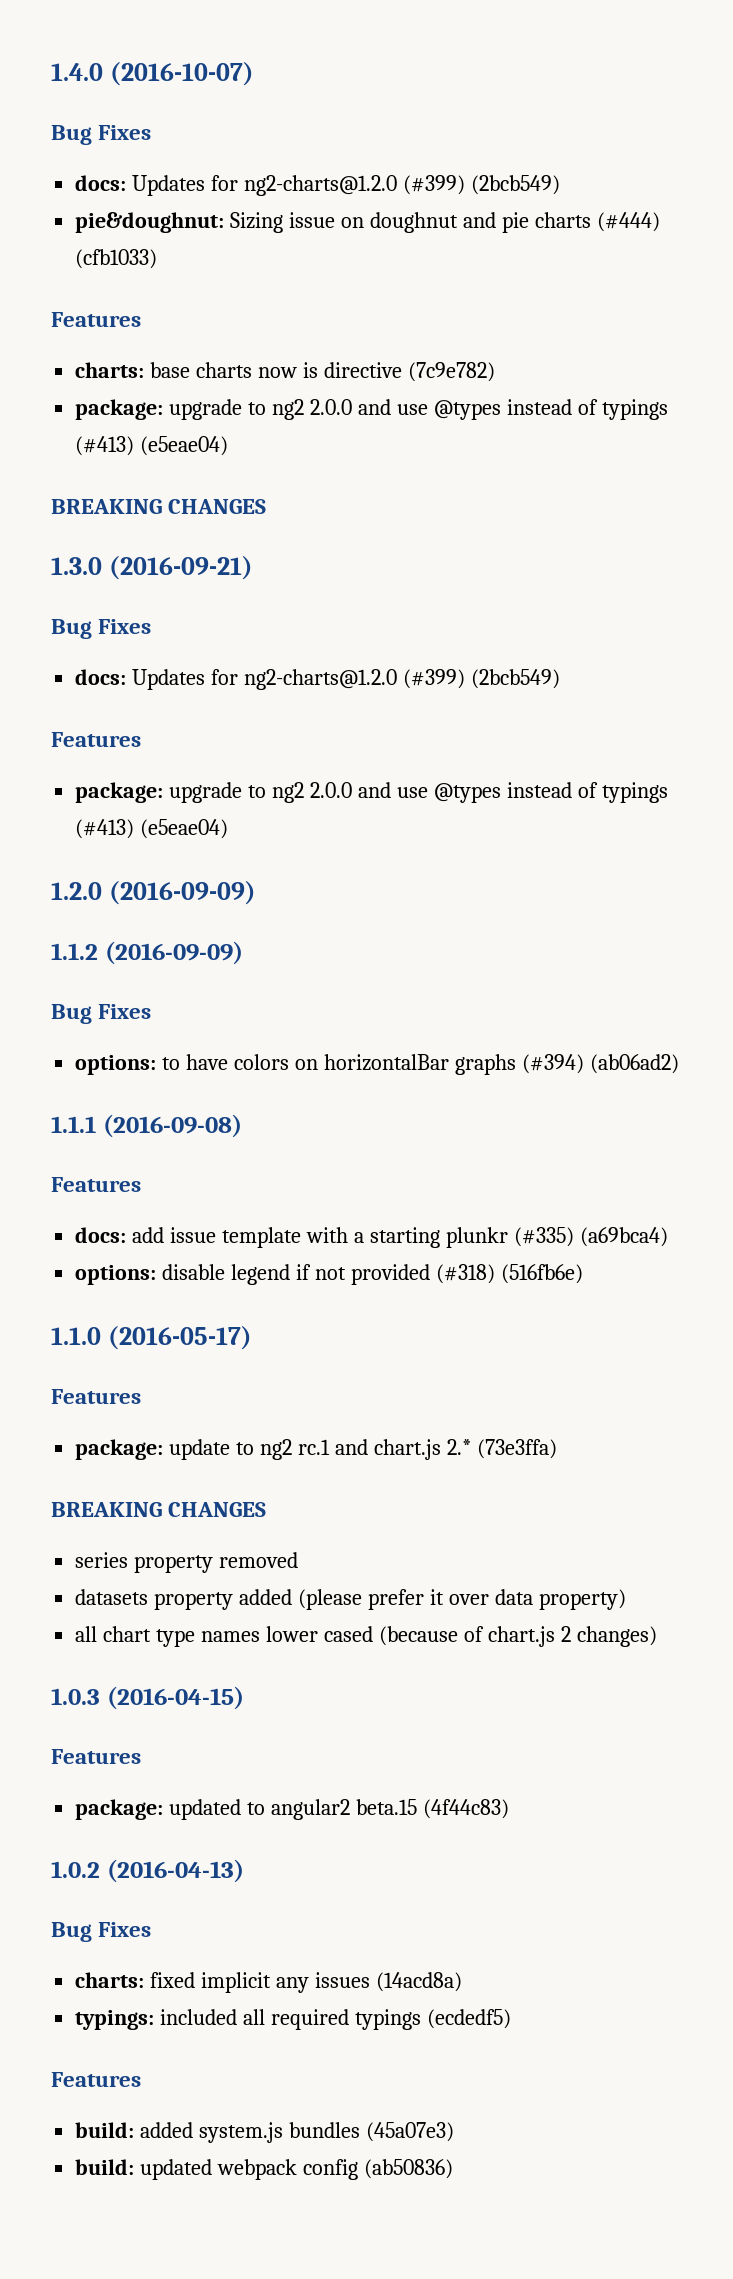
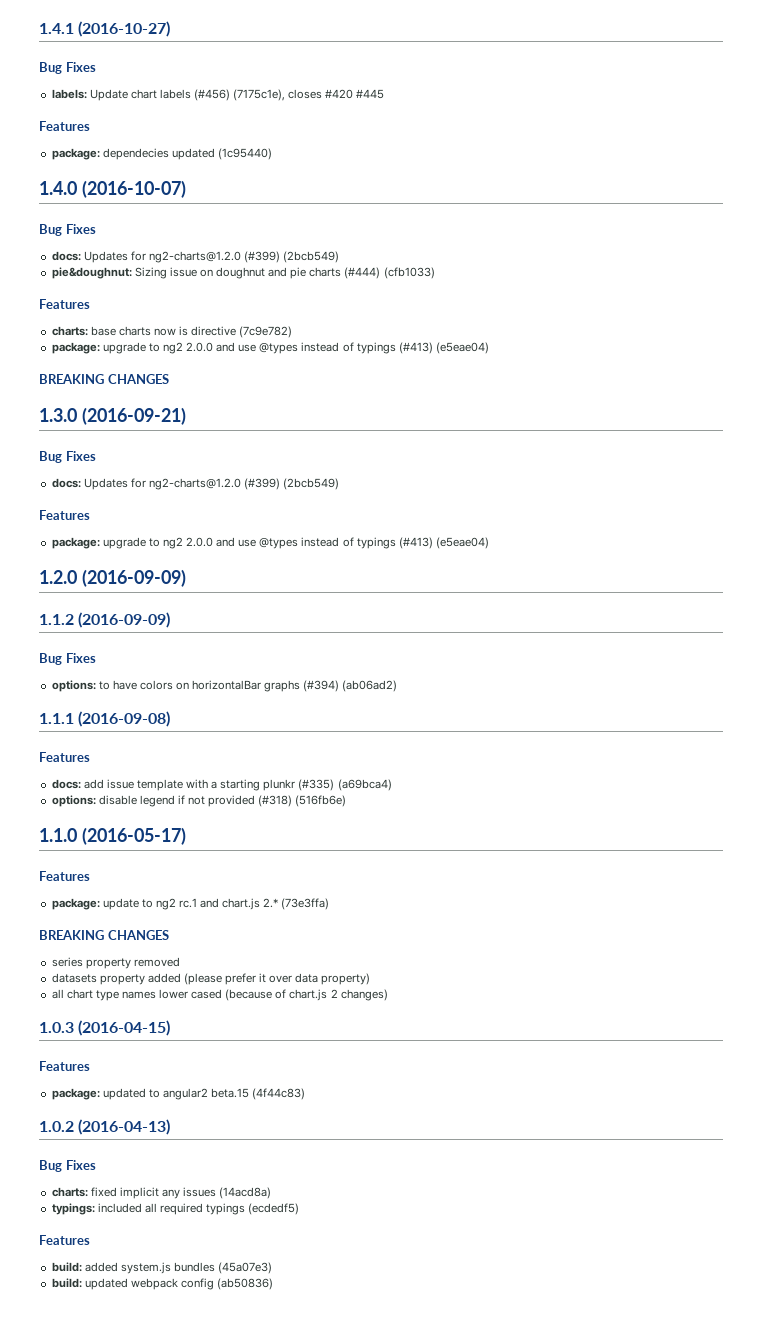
+ 1.4.1 (2016-10-27)
+ Bug Fixes
+ labels: Update chart labels (#456) (7175c1e), closes #420 #445
+ Features
+ package: dependecies updated (1c95440)

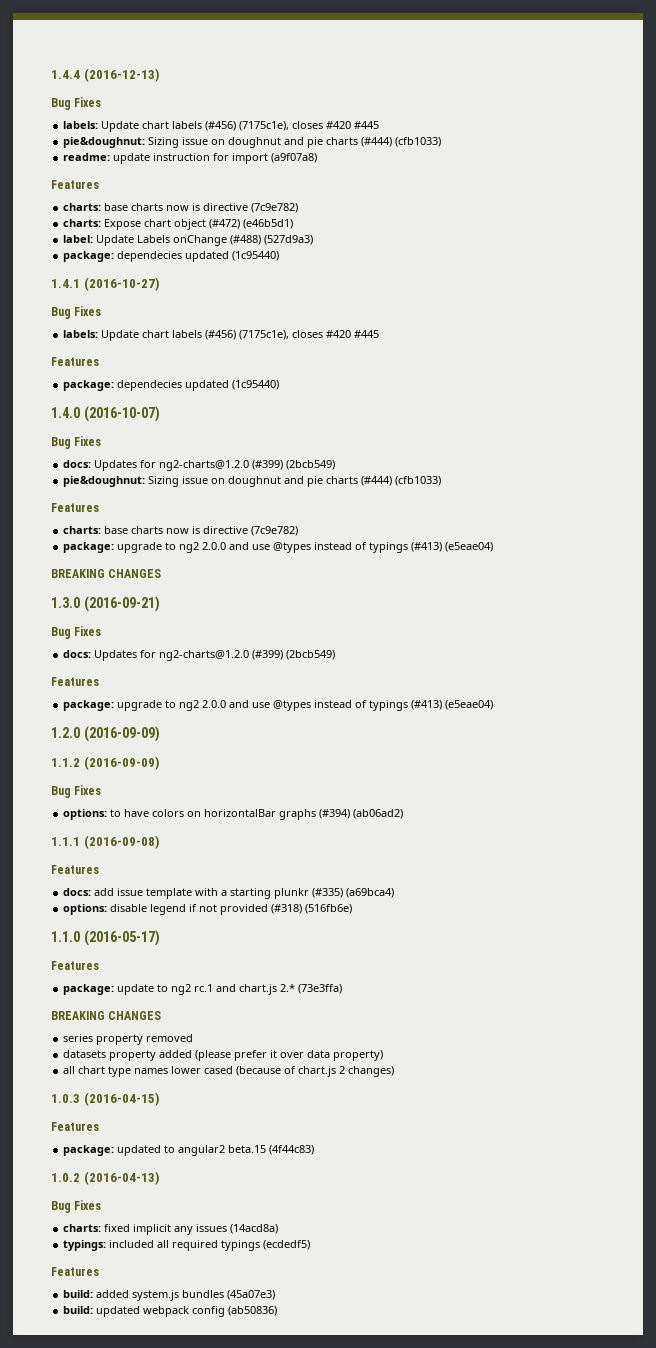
+ 1.4.4 (2016-12-13)
+ Bug Fixes
+ labels: Update chart labels (#456) (7175c1e), closes #420 #445
+ pie&doughnut: Sizing issue on doughnut and pie charts (#444) (cfb1033)
+ readme: update instruction for import (a9f07a8)
+ Features
+ charts: base charts now is directive (7c9e782)
+ charts: Expose chart object (#472) (e46b5d1)
+ label: Update Labels onChange (#488) (527d9a3)
+ package: dependecies updated (1c95440)

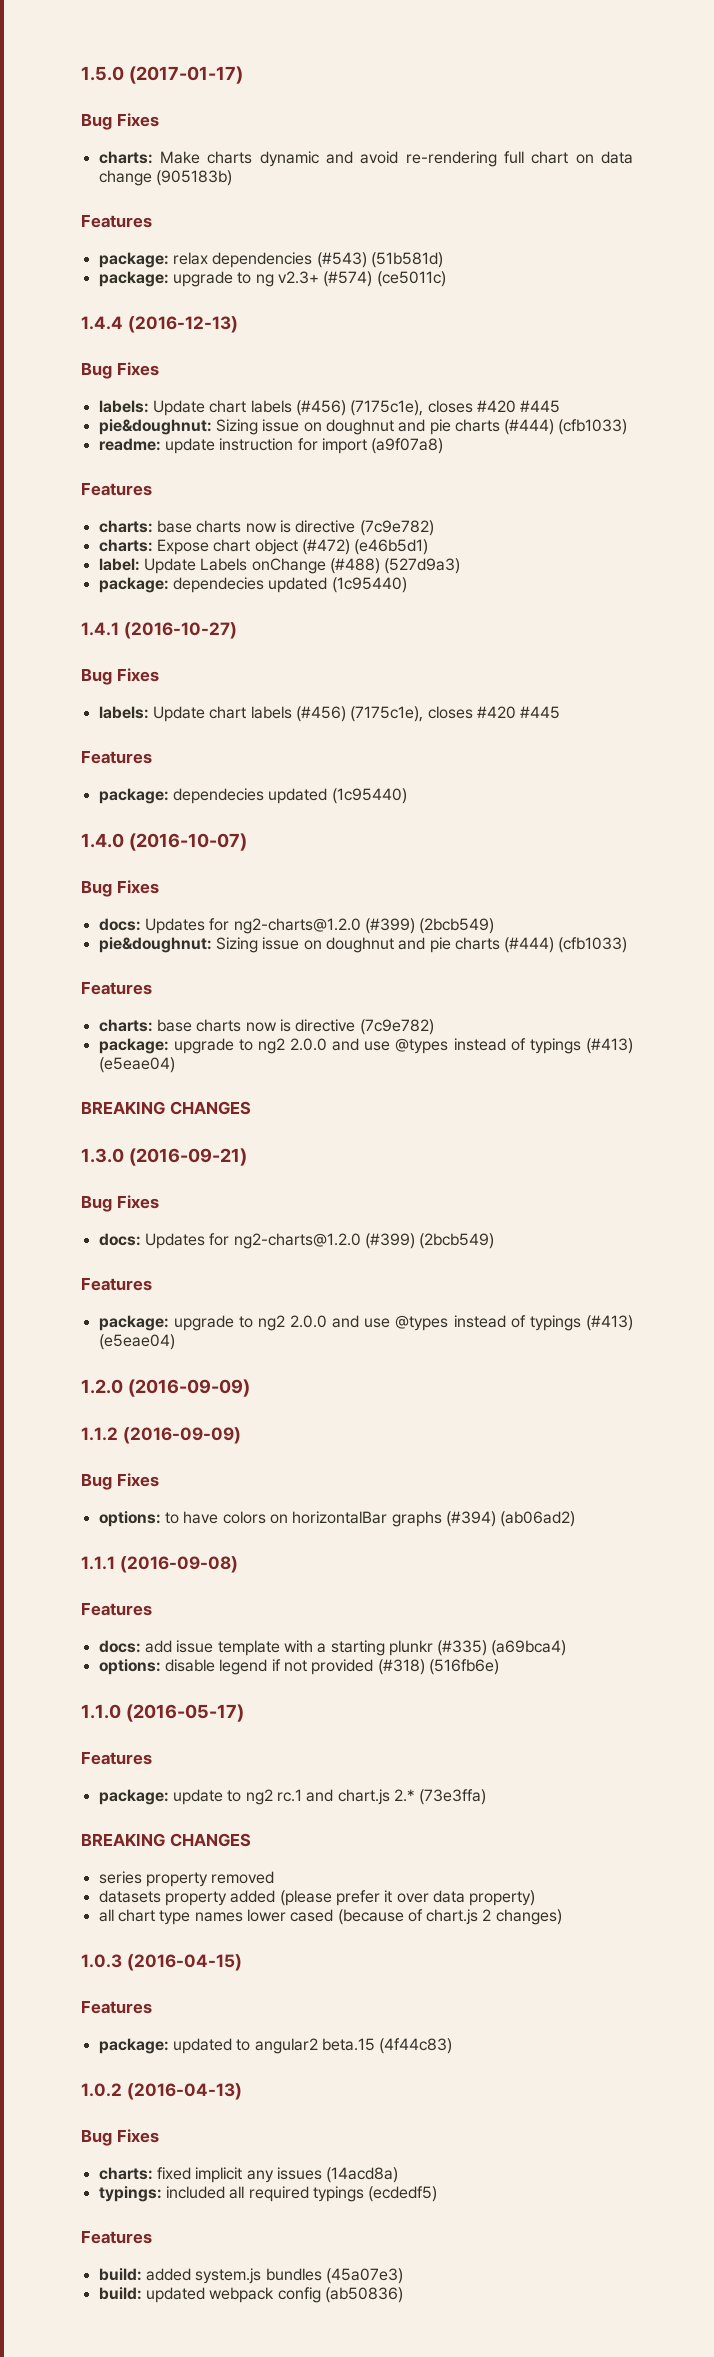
+ 1.5.0 (2017-01-17)
+ Bug Fixes
+ charts: Make charts dynamic and avoid re-rendering full chart on data change (905183b)
+ Features
+ package: relax dependencies (#543) (51b581d)
+ package: upgrade to ng v2.3+ (#574) (ce5011c)

